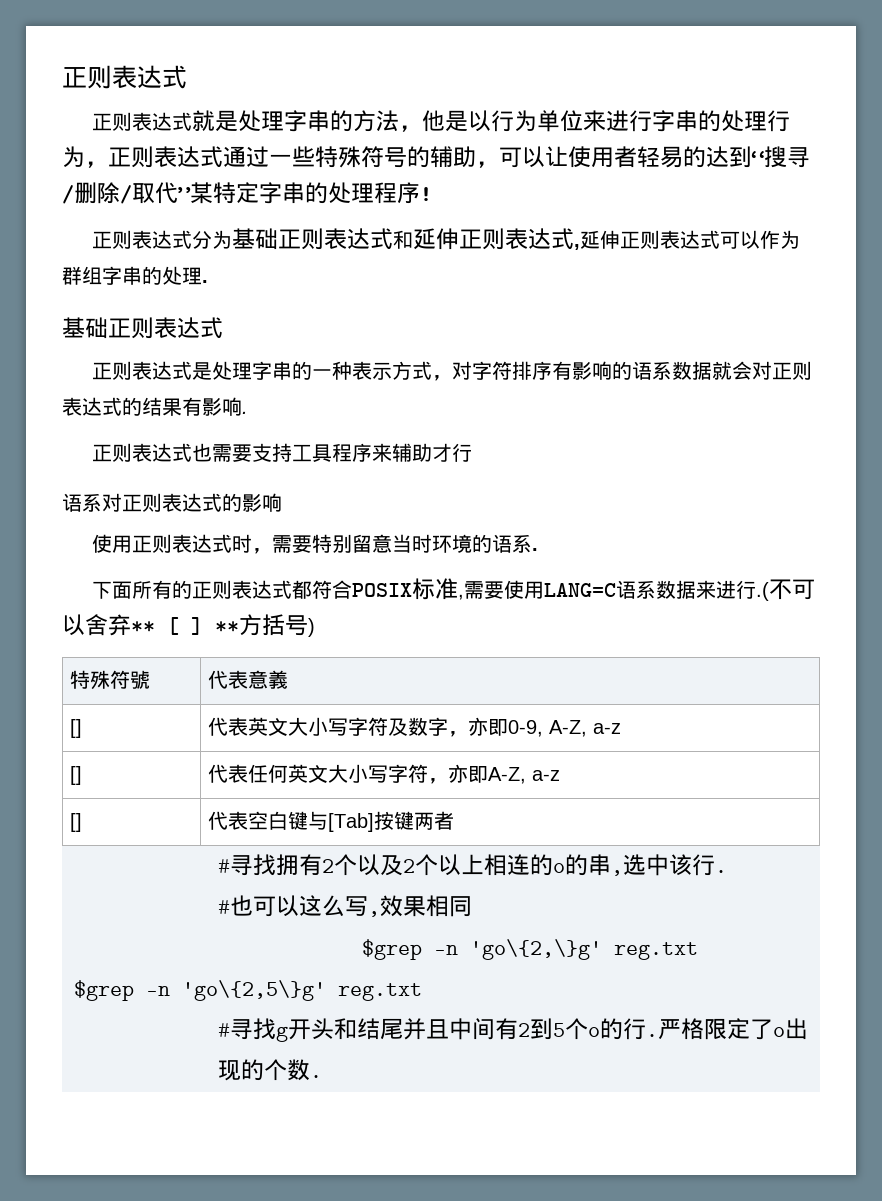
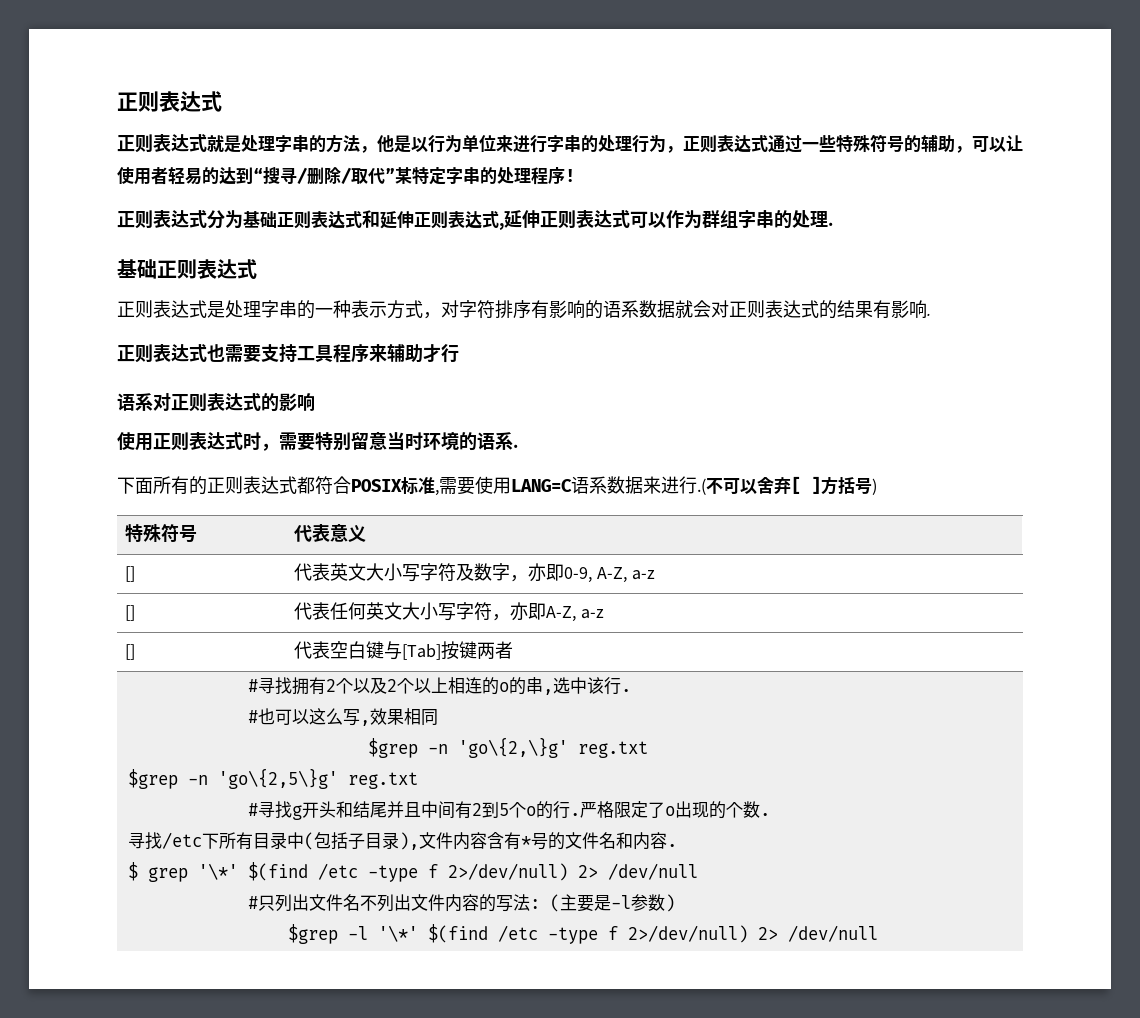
- 下面所有的正则表达式都符合POSIX标准,需要使用LANG=C语系数据来进行.(不可以舍弃** [ ] **方括号)
+ 下面所有的正则表达式都符合POSIX标准,需要使用LANG=C语系数据来进行.(不可以舍弃[ ]方括号)
- 特殊符號 | 代表意義
+ 特殊符号 | 代表意义
+ 寻找/etc下所有目录中(包括子目录),文件内容含有*号的文件名和内容.
+ $ grep '\*' $(find /etc -type f 2>/dev/null) 2> /dev/null
+ #只列出文件名不列出文件内容的写法: (主要是-l参数)
+ $grep -l '\*' $(find /etc -type f 2>/dev/null) 2> /dev/null

